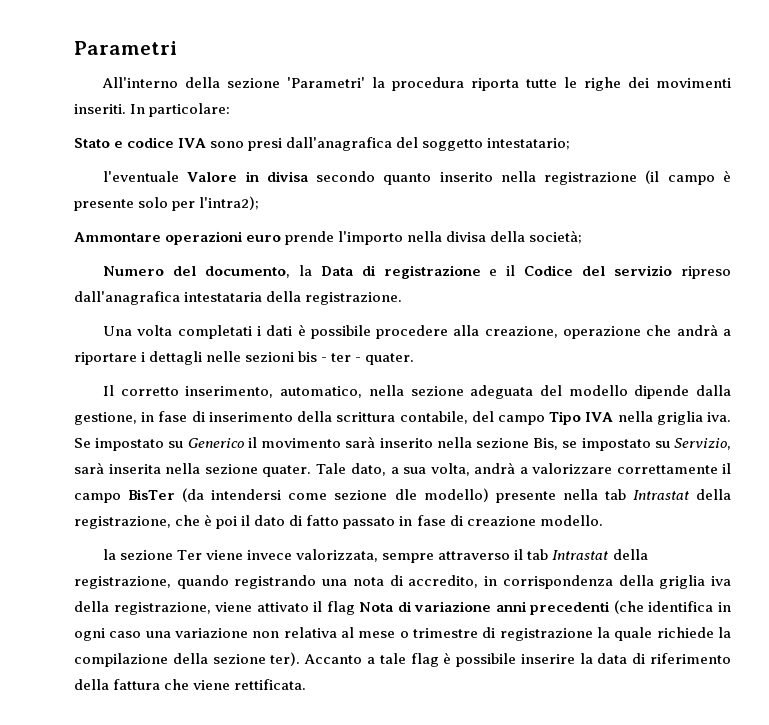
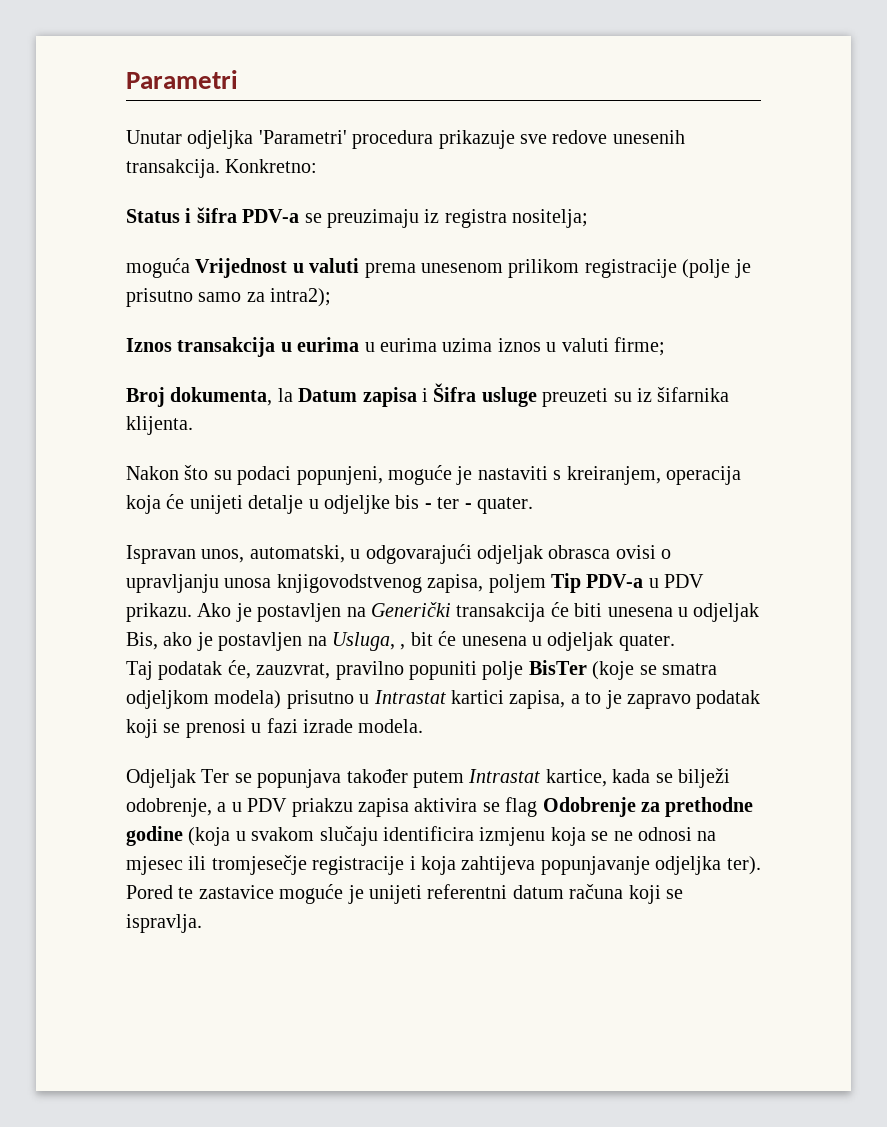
- All'interno della sezione 'Parametri' la procedura riporta tutte le righe dei movimenti inseriti. In particolare:
- Stato e codice IVA sono presi dall'anagrafica del soggetto intestatario;
- l'eventuale Valore in divisa secondo quanto inserito nella registrazione (il campo è presente solo per l'intra2);
- Ammontare operazioni euro prende l'importo nella divisa della società;
- Numero del documento, la Data di registrazione e il Codice del servizio ripreso dall'anagrafica intestataria della registrazione.
- Una volta completati i dati è possibile procedere alla creazione, operazione che andrà a riportare i dettagli nelle sezioni bis - ter - quater.
+ Unutar odjeljka 'Parametri' procedura prikazuje sve redove unesenih transakcija. Konkretno:
+ Status i šifra PDV-a se preuzimaju iz registra nositelja;
+ moguća Vrijednost u valuti prema unesenom prilikom registracije (polje je prisutno samo za intra2);
+ Iznos transakcija u eurima u eurima uzima iznos u valuti firme;
+ Broj dokumenta, la Datum zapisa i Šifra usluge preuzeti su iz šifarnika klijenta.
+ Nakon što su podaci popunjeni, moguće je nastaviti s kreiranjem, operacija koja će unijeti detalje u odjeljke bis - ter - quater.
- Il corretto inserimento, automatico, nella sezione adeguata del modello dipende dalla gestione, in fase di inserimento della scrittura contabile, del campo Tipo IVA nella griglia iva. Se impostato su Generico il movimento sarà inserito nella sezione Bis, se impostato su Servizio, sarà inserita nella sezione quater. Tale dato, a sua volta, andrà a valorizzare correttamente il campo BisTer (da intendersi come sezione dle modello) presente nella tab Intrastat della registrazione, che è poi il dato di fatto passato in fase di creazione modello.
- la sezione Ter viene invece valorizzata, sempre attraverso il tab Intrastat della registrazione, quando registrando una nota di accredito, in corrispondenza della griglia iva della registrazione, viene attivato il flag Nota di variazione anni precedenti (che identifica in ogni caso una variazione non relativa al mese o trimestre di registrazione la quale richiede la compilazione della sezione ter). Accanto a tale flag è possibile inserire la data di riferimento della fattura che viene rettificata.
+ Ispravan unos, automatski, u odgovarajući odjeljak obrasca ovisi o upravljanju unosa knjigovodstvenog zapisa, poljem Tip PDV-a u PDV prikazu. Ako je postavljen na Generički transakcija će biti unesena u odjeljak Bis, ako je postavljen na Usluga, , bit će unesena u odjeljak quater.
+ Taj podatak će, zauzvrat, pravilno popuniti polje BisTer (koje se smatra odjeljkom modela) prisutno u Intrastat kartici zapisa, a to je zapravo podatak koji se prenosi u fazi izrade modela.
+ Odjeljak Ter se popunjava također putem Intrastat kartice, kada se bilježi odobrenje, a u PDV priakzu zapisa aktivira se flag Odobrenje za prethodne godine (koja u svakom slučaju identificira izmjenu koja se ne odnosi na mjesec ili tromjesečje registracije i koja zahtijeva popunjavanje odjeljka ter). Pored te zastavice moguće je unijeti referentni datum računa koji se ispravlja.

